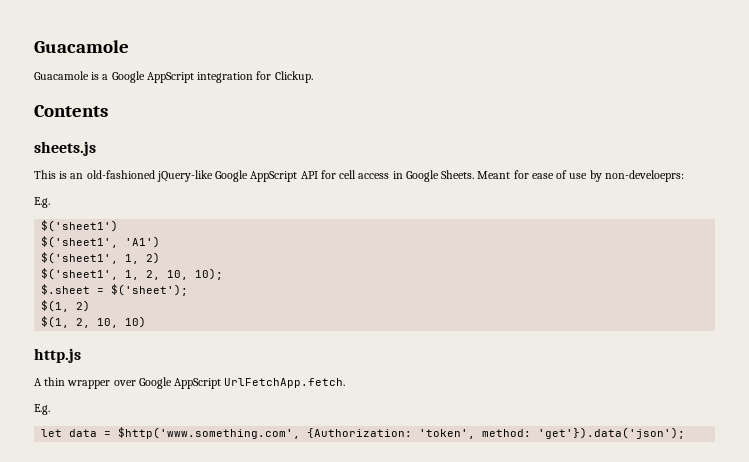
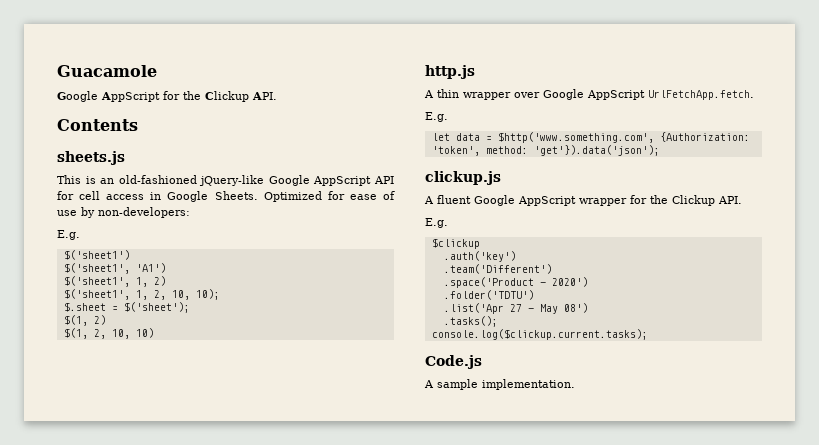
- Guacamole is a Google AppScript integration for Clickup.
+ Google AppScript for the Clickup API.
- Meant for ease of use by non-develoeprs:
+ Optimized for ease of use by non-developers:
+ clickup.js
+ A fluent Google AppScript wrapper for the Clickup API.
+ E.g.
+ $clickup
+ .auth('key')
+ .team('Different')
+ .space('Product - 2020')
+ .folder('TDTU')
+ .list('Apr 27 - May 08')
+ .tasks();
+ console.log($clickup.current.tasks);
+ Code.js
+ A sample implementation.

